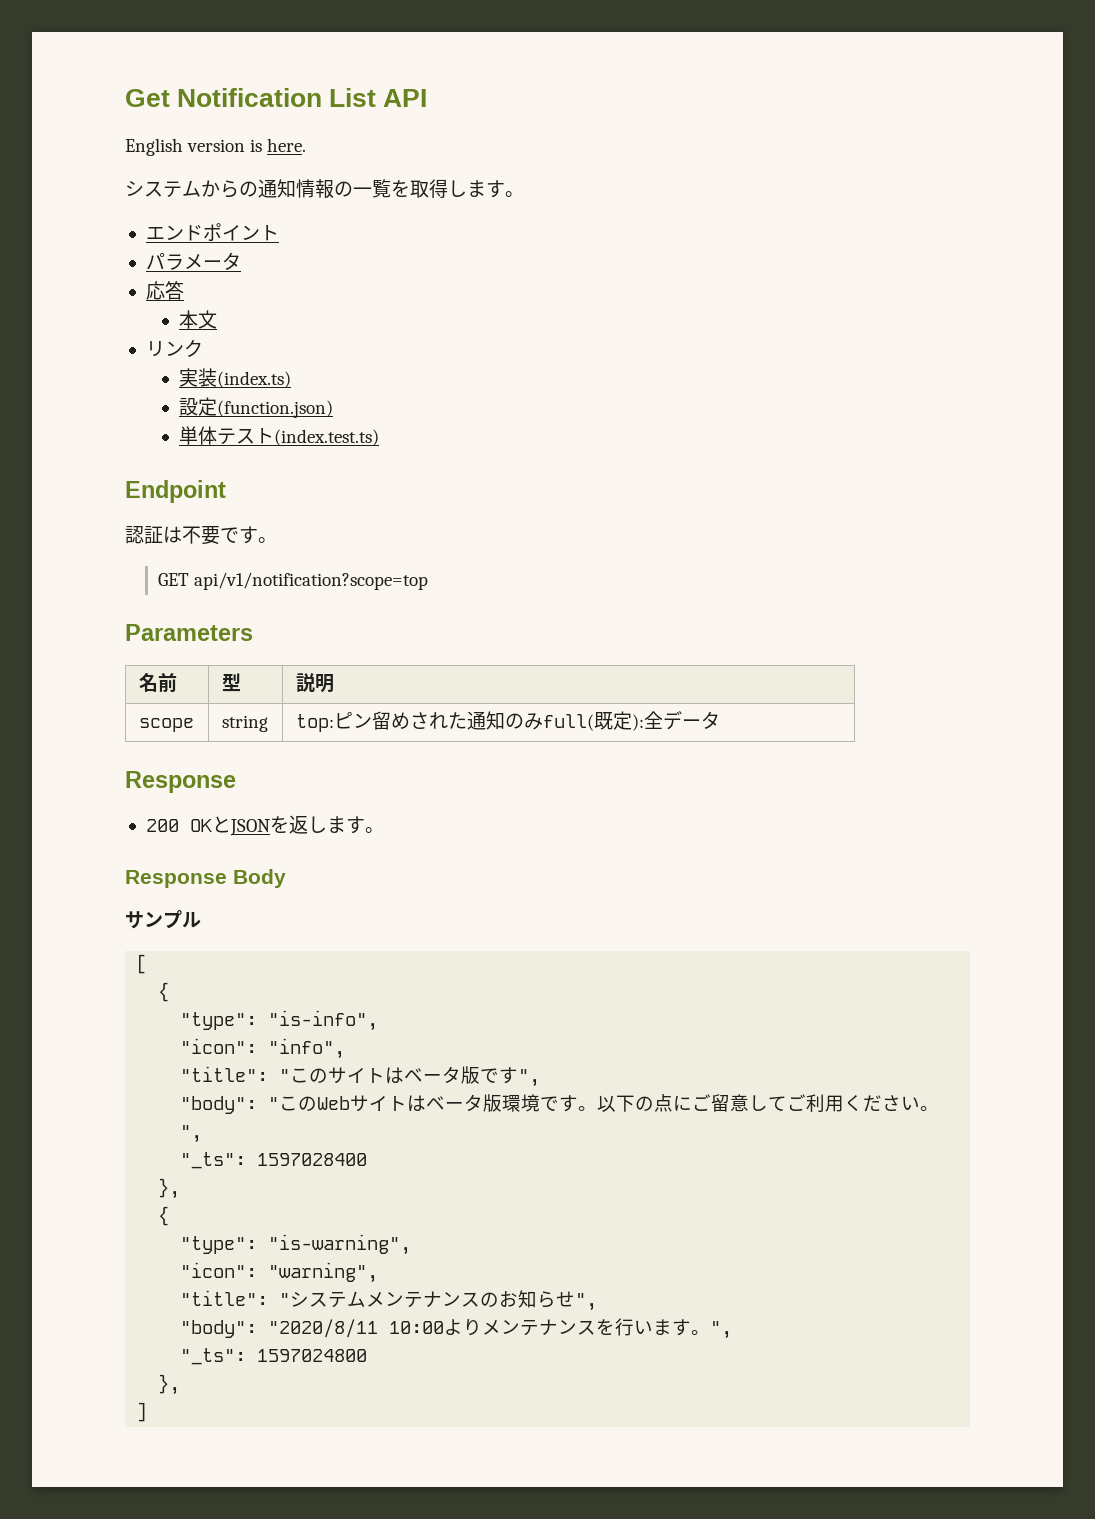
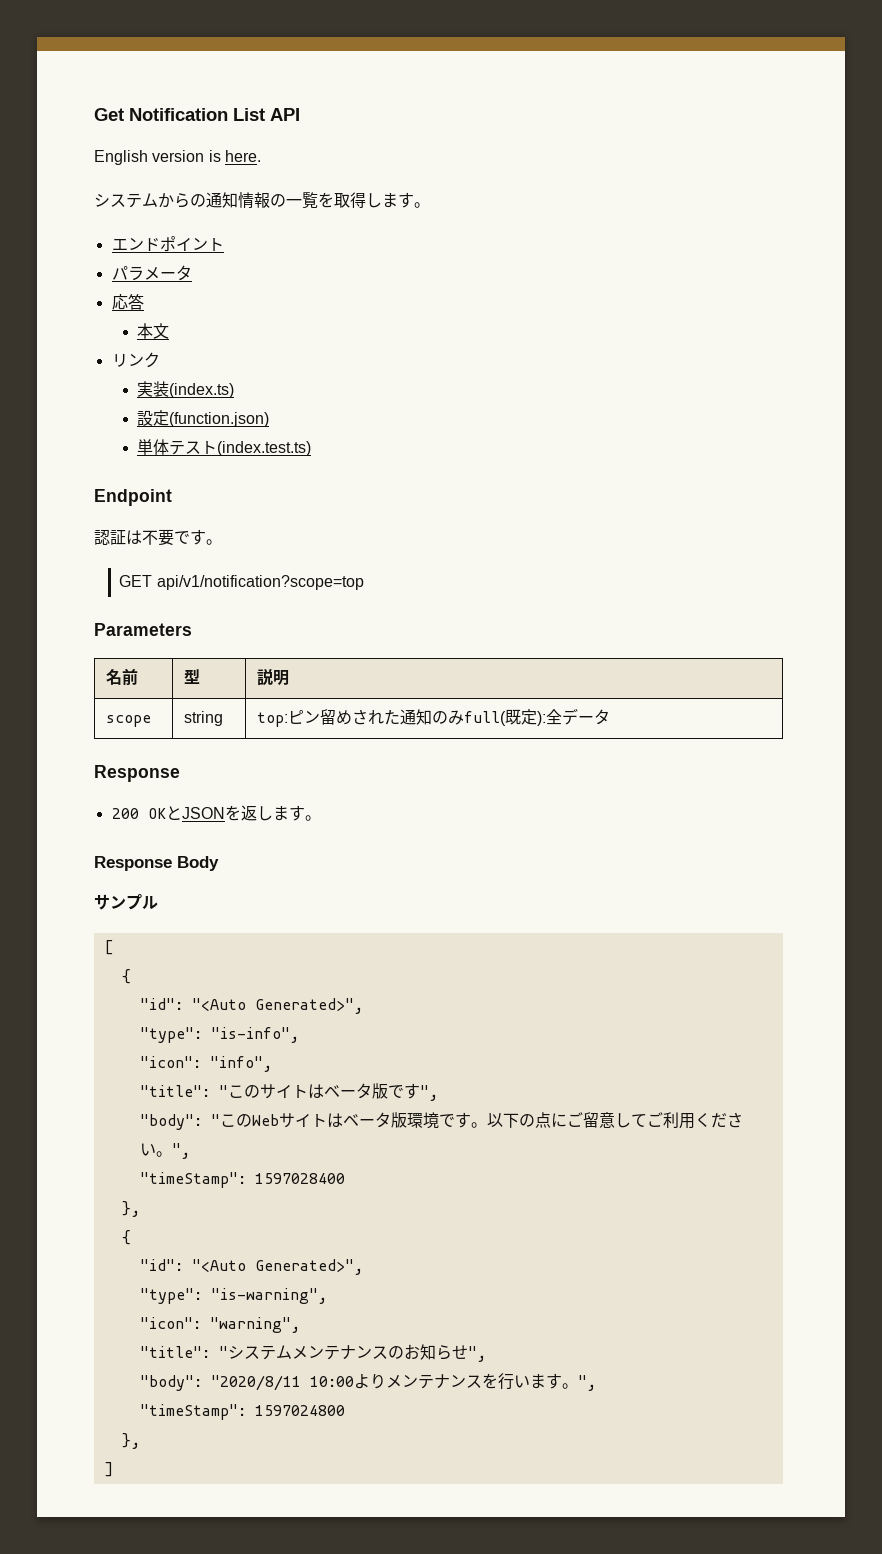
  [
  {
+ "id": "<Auto Generated>",
- "_ts": 1597028400
+ "timeStamp": 1597028400
  },
  {
+ "id": "<Auto Generated>",
- "_ts": 1597024800
+ "timeStamp": 1597024800

